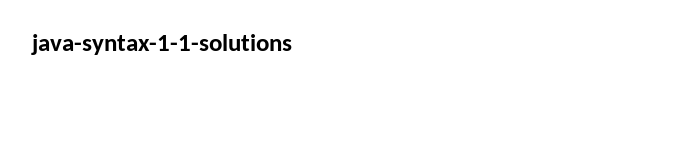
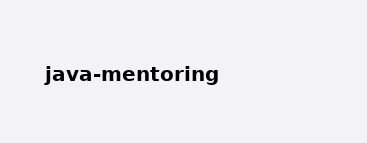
- java-syntax-1-1-solutions
+ java-mentoring

